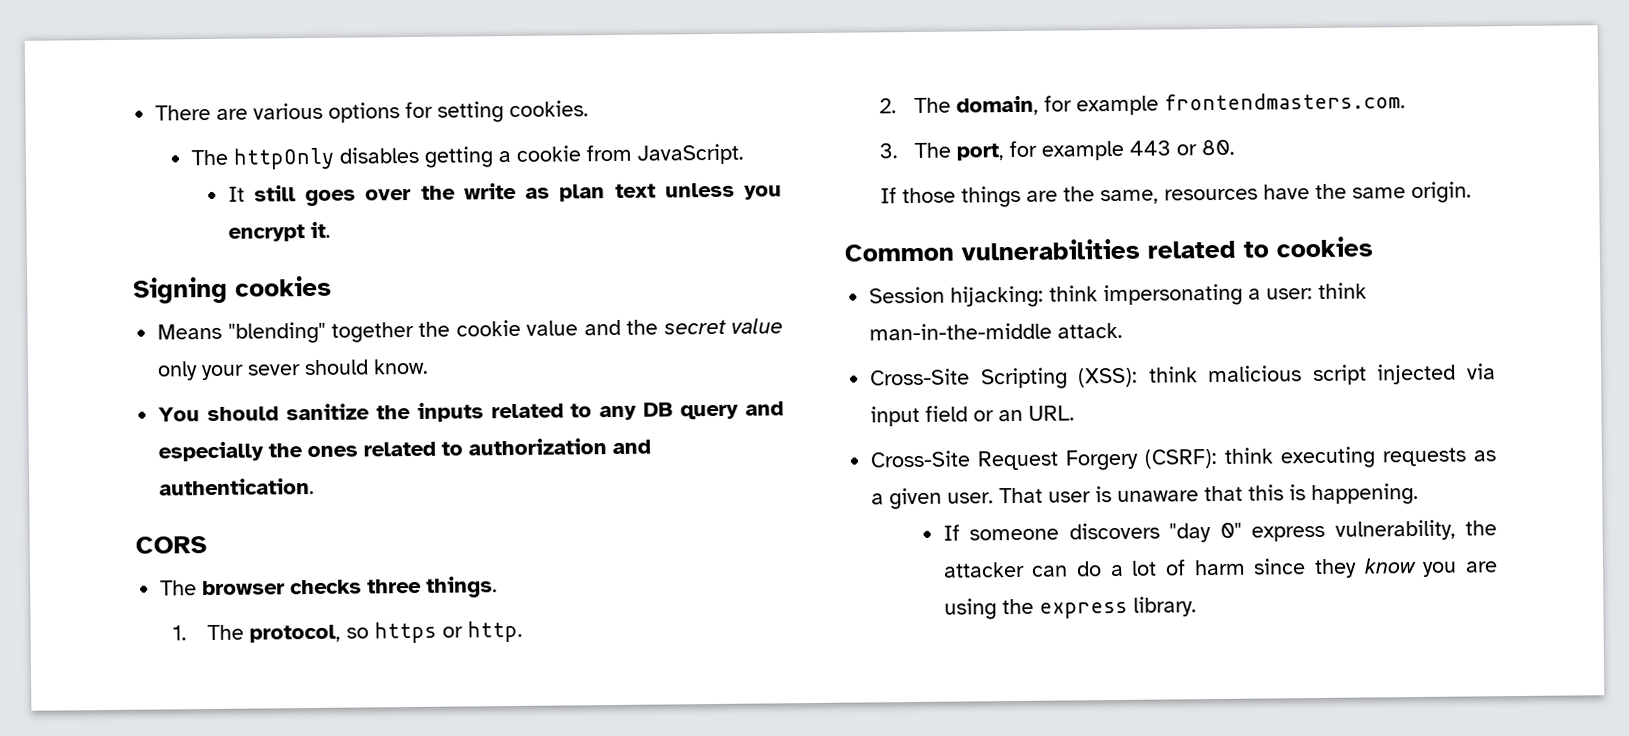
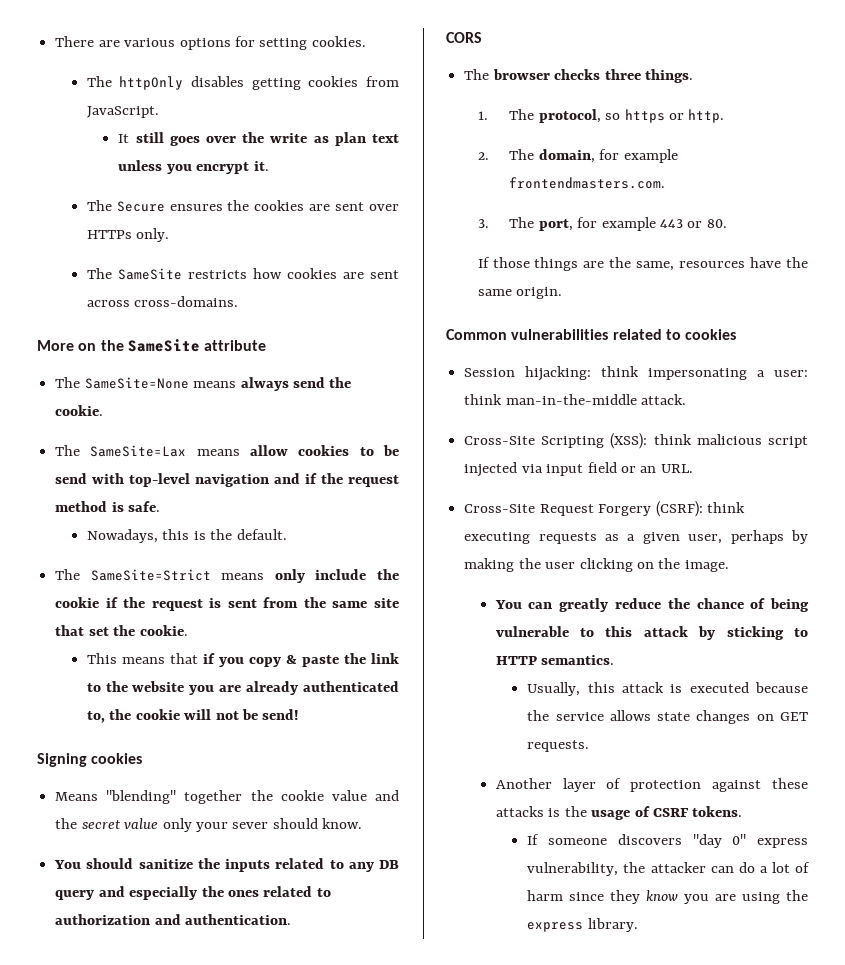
- The httpOnly disables getting a cookie from JavaScript.
+ The httpOnly disables getting cookies from JavaScript.
+ The Secure ensures the cookies are sent over HTTPs only.
+ The SameSite restricts how cookies are sent across cross-domains.
+ More on the SameSite attribute
+ The SameSite=None means always send the cookie.
+ The SameSite=Lax means allow cookies to be send with top-level navigation and if the request method is safe.
+ Nowadays, this is the default.
+ The SameSite=Strict means only include the cookie if the request is sent from the same site that set the cookie.
+ This means that if you copy & paste the link to the website you are already authenticated to, the cookie will not be send!
- Cross-Site Request Forgery (CSRF): think executing requests as a given user. That user is unaware that this is happening.
+ Cross-Site Request Forgery (CSRF): think executing requests as a given user, perhaps by making the user clicking on the image.
+ You can greatly reduce the chance of being vulnerable to this attack by sticking to HTTP semantics.
+ Usually, this attack is executed because the service allows state changes on GET requests.
+ Another layer of protection against these attacks is the usage of CSRF tokens.

